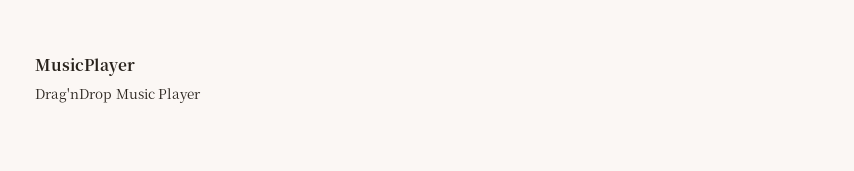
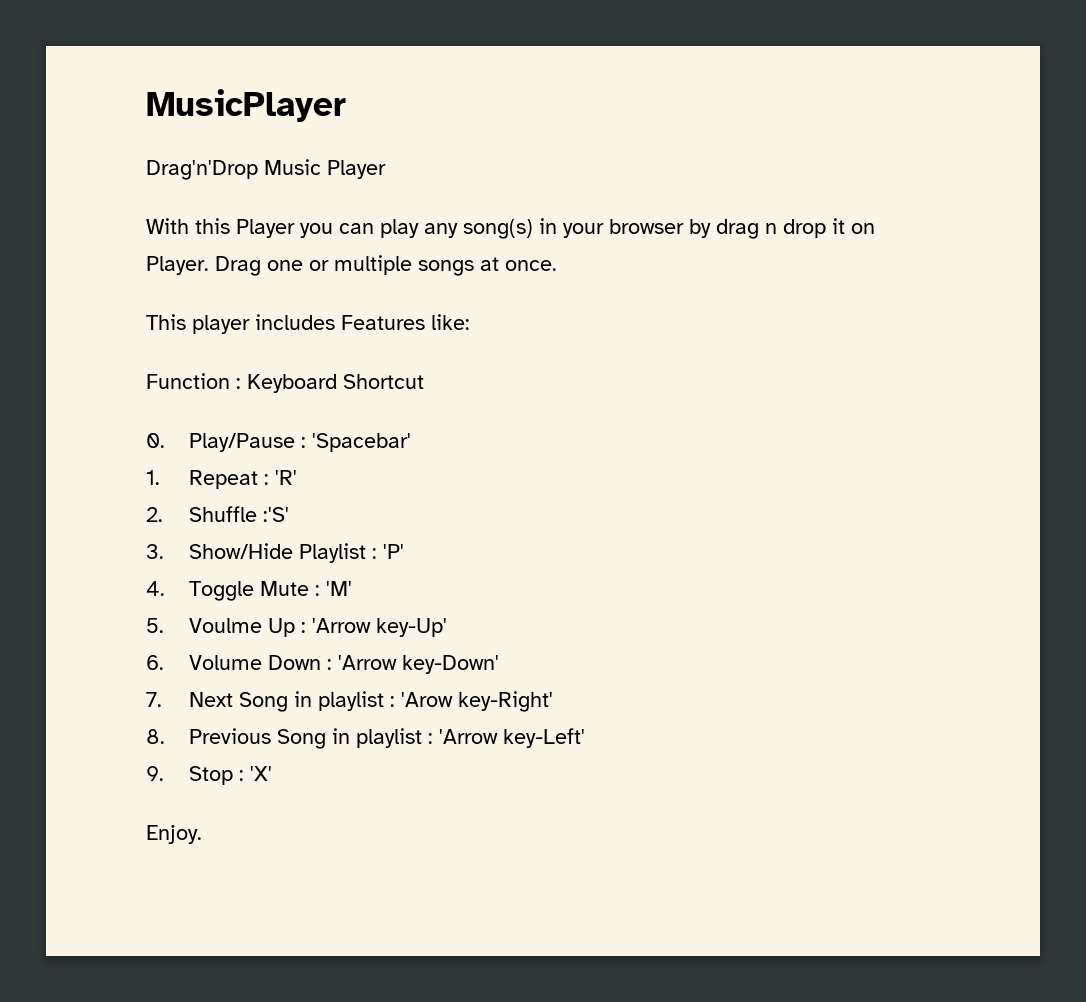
- Drag'nDrop Music Player
+ Drag'n'Drop Music Player
+ With this Player you can play any song(s) in your browser by drag n drop it on Player. Drag one or multiple songs at once.
+ This player includes Features like:
+ Function : Keyboard Shortcut
+ 0. Play/Pause : 'Spacebar'
+ 1. Repeat : 'R'
+ 2. Shuffle :'S'
+ 3. Show/Hide Playlist : 'P'
+ 4. Toggle Mute : 'M'
+ 5. Voulme Up : 'Arrow key-Up'
+ 6. Volume Down : 'Arrow key-Down'
+ 7. Next Song in playlist : 'Arow key-Right'
+ 8. Previous Song in playlist : 'Arrow key-Left'
+ 9. Stop : 'X'
+ Enjoy.

